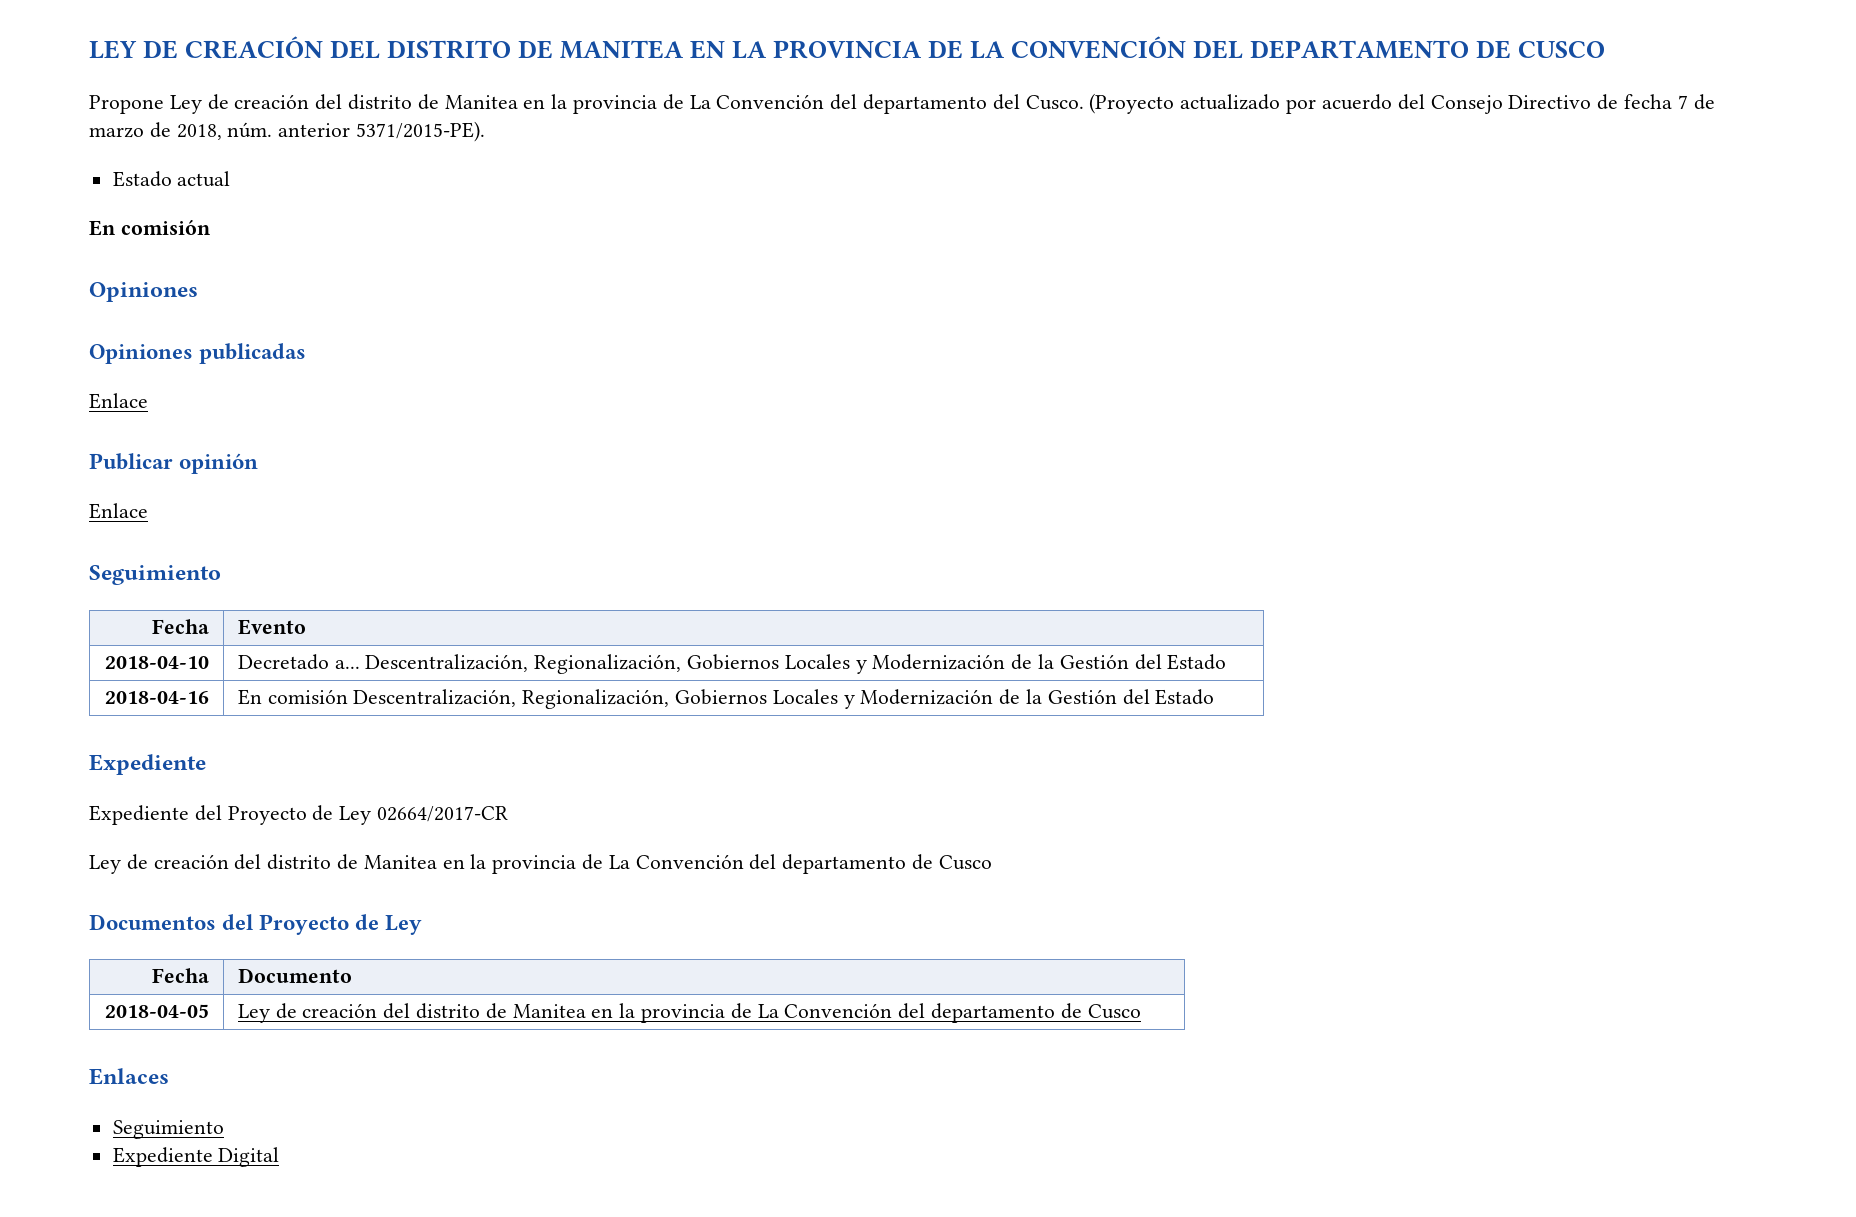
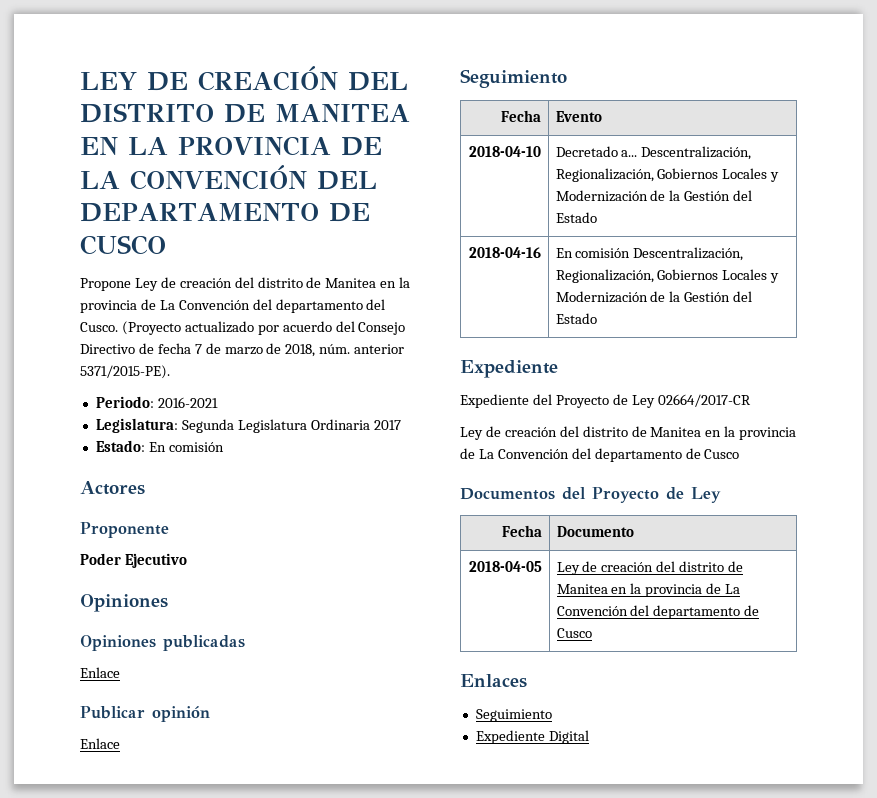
- Estado actual
- En comisión
+ Periodo: 2016-2021
+ Legislatura: Segunda Legislatura Ordinaria 2017
+ Estado: En comisión
+ Actores
+ Proponente
+ Poder Ejecutivo

